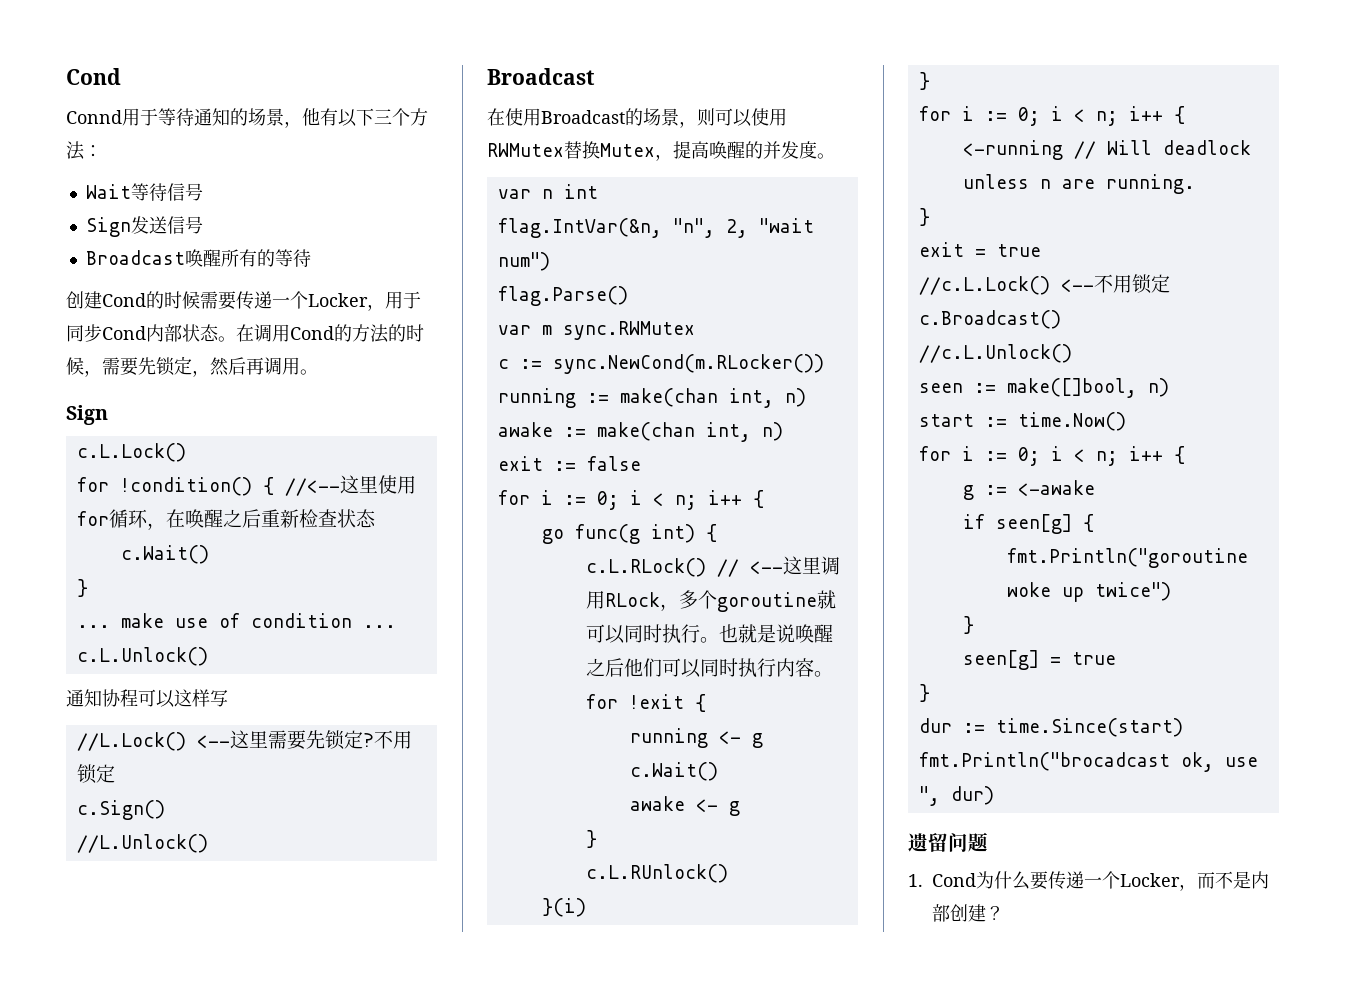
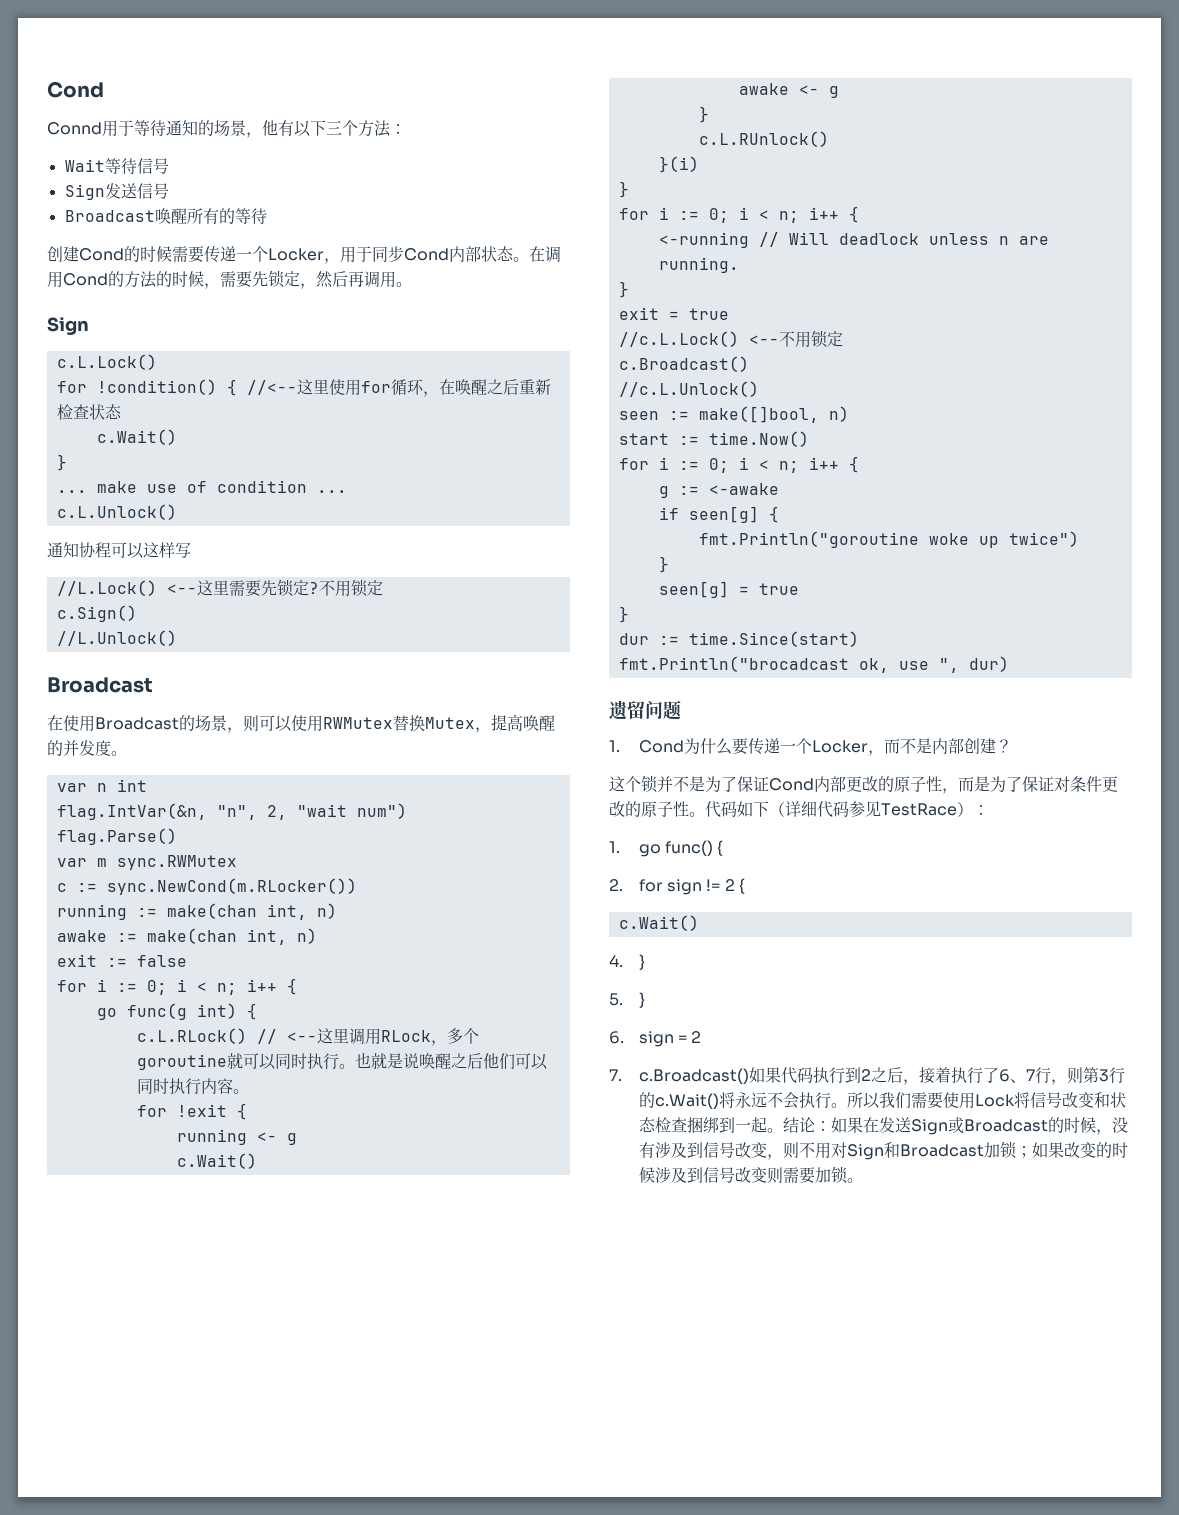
+ 这个锁并不是为了保证Cond内部更改的原子性，而是为了保证对条件更改的原子性。代码如下（详细代码参见TestRace）：
+ 1. go func() {
+ 2. for sign != 2 {
+ c.Wait()
+ 4. }
+ 5. }
+ 6. sign = 2
+ 7. c.Broadcast()如果代码执行到2之后，接着执行了6、7行，则第3行的c.Wait()将永远不会执行。所以我们需要使用Lock将信号改变和状态检查捆绑到一起。结论：如果在发送Sign或Broadcast的时候，没有涉及到信号改变，则不用对Sign和Broadcast加锁；如果改变的时候涉及到信号改变则需要加锁。

